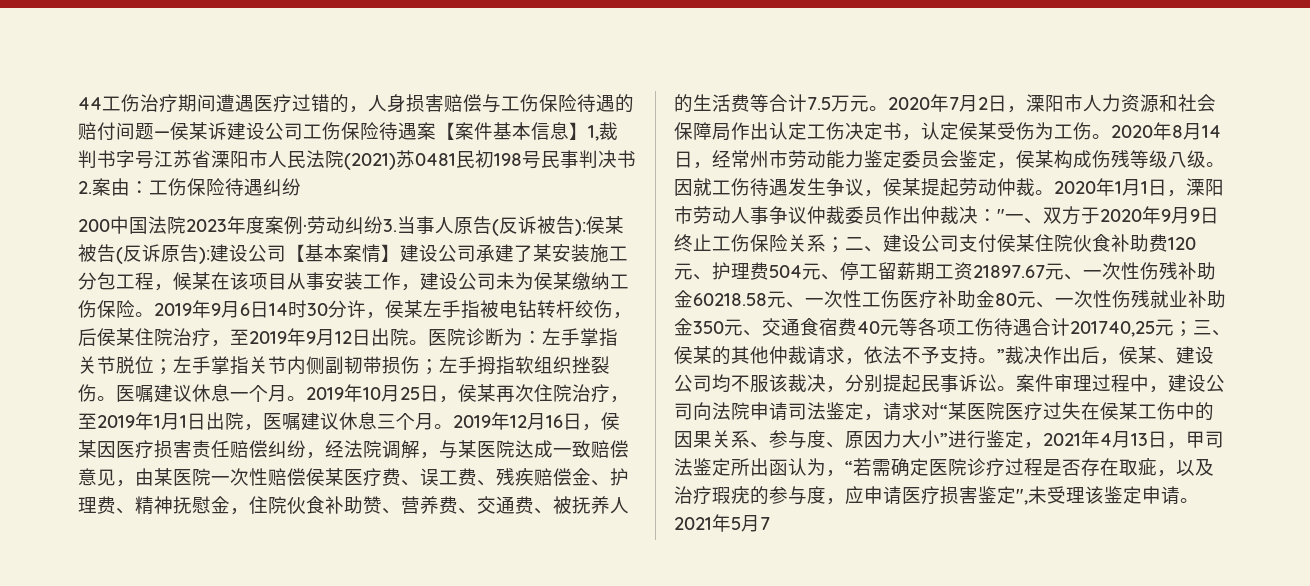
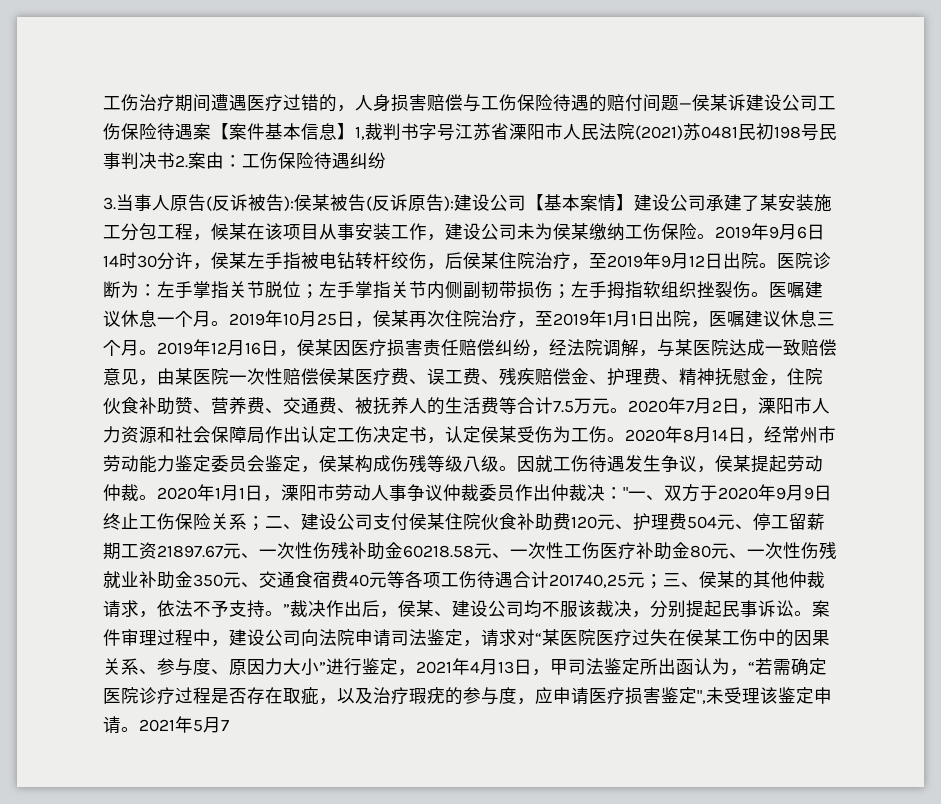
- 44工伤治疗期间遭遇医疗过错的，人身损害赔偿与工伤保险待遇的赔付间题—侯某诉建设公司工伤保险待遇案【案件基本信息】1,裁判书字号江苏省溧阳市人民法院(2021)苏0481民初198号民事判决书2.案由：工伤保险待遇纠纷
+ 工伤治疗期间遭遇医疗过错的，人身损害赔偿与工伤保险待遇的赔付间题—侯某诉建设公司工伤保险待遇案【案件基本信息】1,裁判书字号江苏省溧阳市人民法院(2021)苏0481民初198号民事判决书2.案由：工伤保险待遇纠纷
- 200中国法院2023年度案例·劳动纠纷3.当事人原告(反诉被告):侯某被告(反诉原告):建设公司【基本案情】建设公司承建了某安装施工分包工程，候某在该项目从事安装工作，建设公司未为侯某缴纳工伤保险。
+ 3.当事人原告(反诉被告):侯某被告(反诉原告):建设公司【基本案情】建设公司承建了某安装施工分包工程，候某在该项目从事安装工作，建设公司未为侯某缴纳工伤保险。

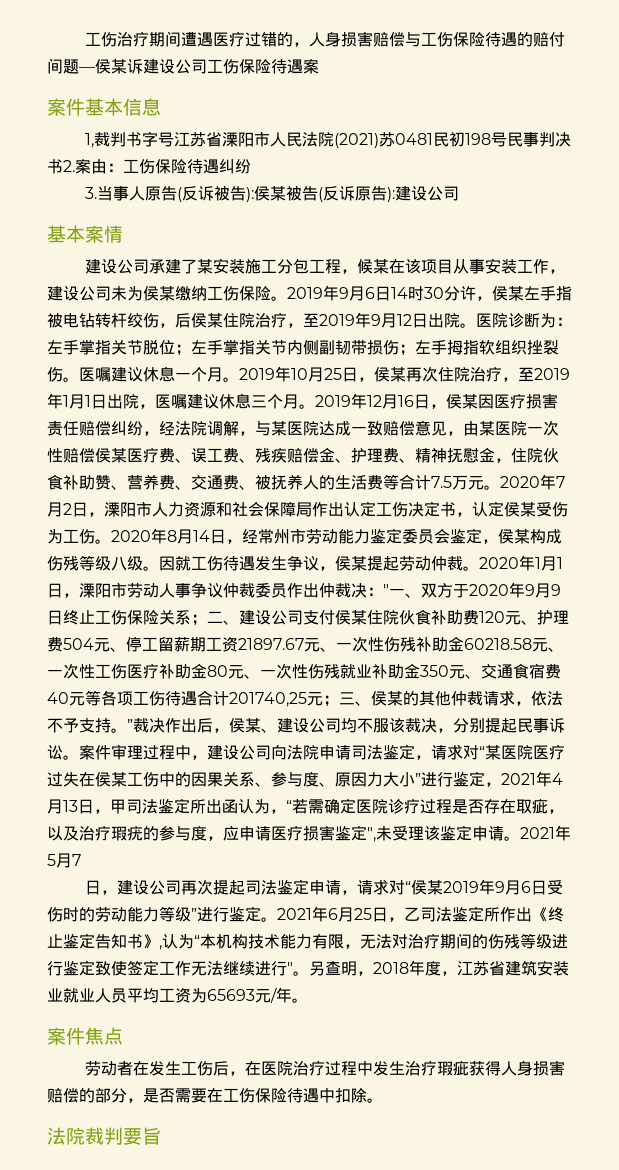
- 工伤治疗期间遭遇医疗过错的，人身损害赔偿与工伤保险待遇的赔付间题—侯某诉建设公司工伤保险待遇案【案件基本信息】1,裁判书字号江苏省溧阳市人民法院(2021)苏0481民初198号民事判决书2.案由：工伤保险待遇纠纷
+ 工伤治疗期间遭遇医疗过错的，人身损害赔偿与工伤保险待遇的赔付间题—侯某诉建设公司工伤保险待遇案
+ 案件基本信息
+ 1,裁判书字号江苏省溧阳市人民法院(2021)苏0481民初198号民事判决书2.案由：工伤保险待遇纠纷
- 3.当事人原告(反诉被告):侯某被告(反诉原告):建设公司【基本案情】建设公司承建了某安装施工分包工程，候某在该项目从事安装工作，建设公司未为侯某缴纳工伤保险。
+ 3.当事人原告(反诉被告):侯某被告(反诉原告):建设公司
+ 基本案情
+ 建设公司承建了某安装施工分包工程，候某在该项目从事安装工作，建设公司未为侯某缴纳工伤保险。
+ 日，建设公司再次提起司法鉴定申请，请求对“侯某2019年9月6日受伤时的劳动能力等级”进行鉴定。2021年6月25日，乙司法鉴定所作出《终止鉴定告知书》,认为“本机构技术能力有限，无法对治疗期间的伤残等级进行鉴定致使签定工作无法继续进行"。另查明，2018年度，江苏省建筑安装业就业人员平均工资为65693元/年。
+ 案件焦点
+ 劳动者在发生工伤后，在医院治疗过程中发生治疗瑕疵获得人身损害赔偿的部分，是否需要在工伤保险待遇中扣除。
+ 法院裁判要旨

